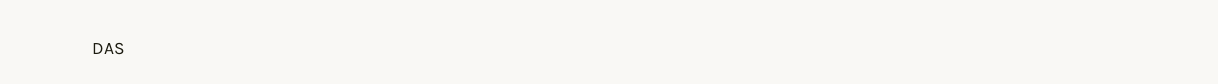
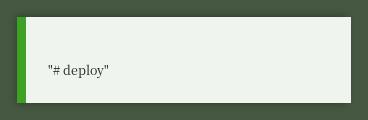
- DAS
+ "# deploy"

